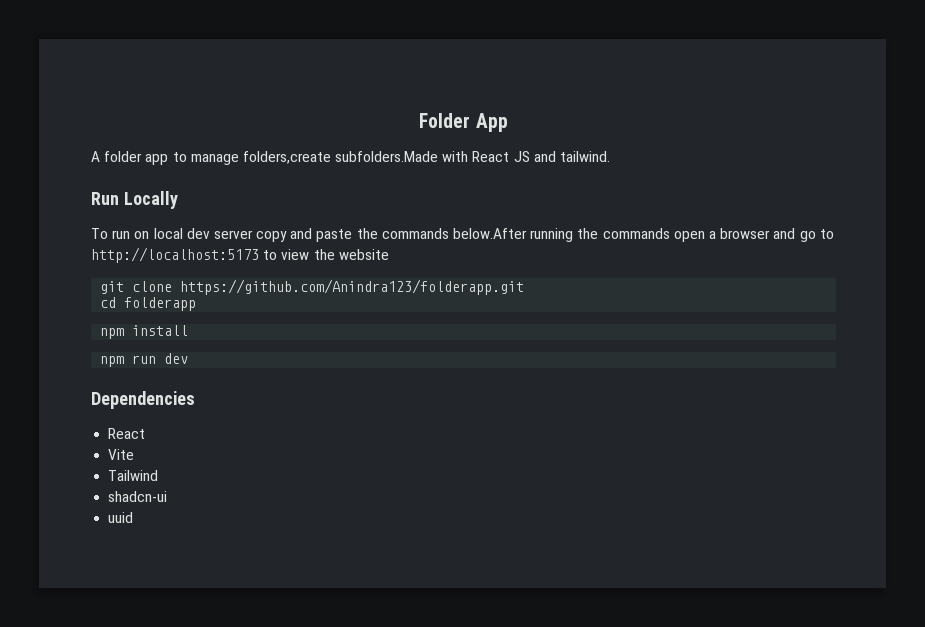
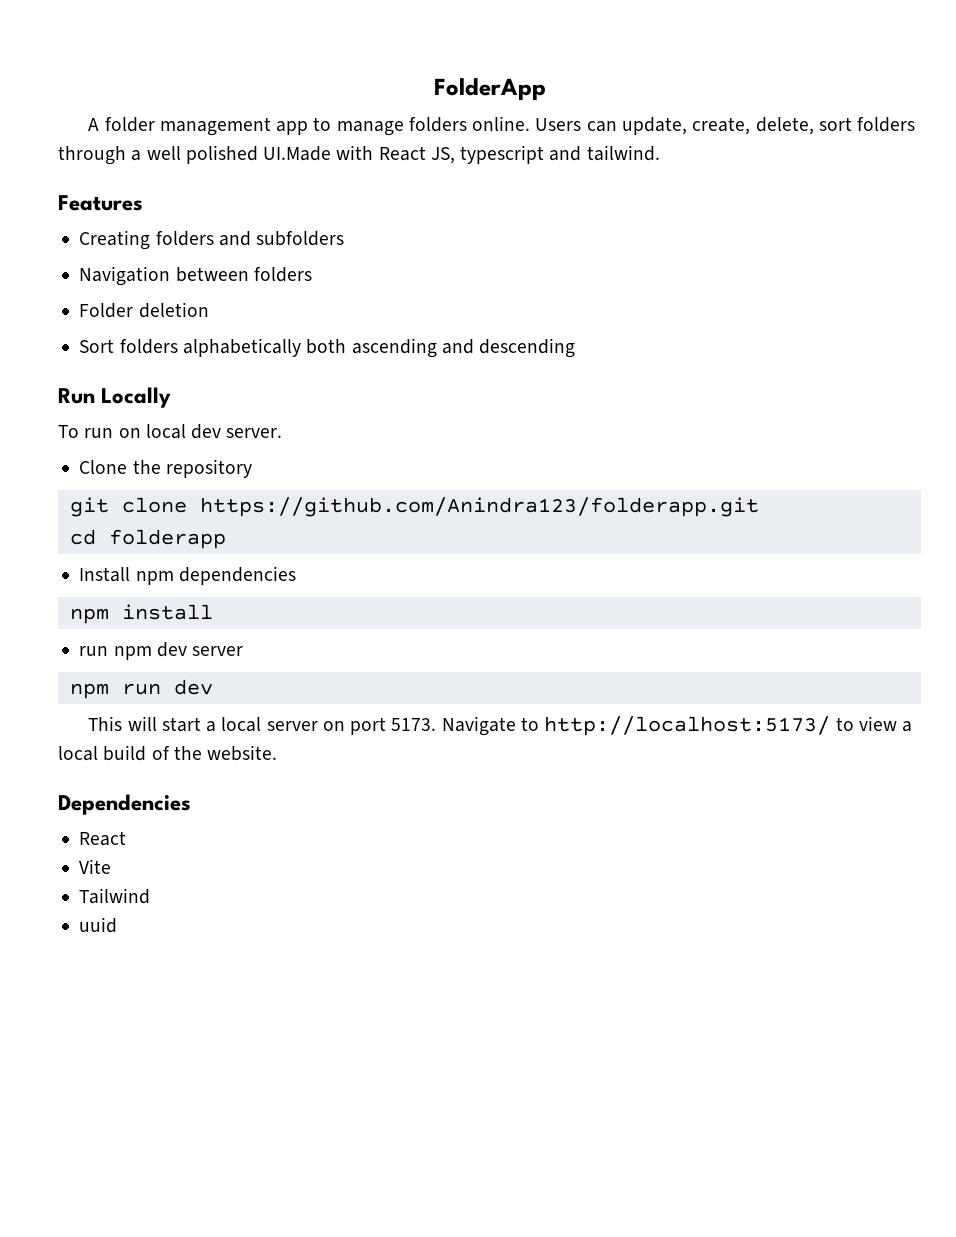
- Folder App
+ FolderApp
- A folder app to manage folders,create subfolders.Made with React JS and tailwind.
+ A folder management app to manage folders online. Users can update, create, delete, sort folders through a well polished UI.Made with React JS, typescript and tailwind.
+ Features
+ Creating folders and subfolders
+ Navigation between folders
+ Folder deletion
+ Sort folders alphabetically both ascending and descending
- To run on local dev server copy and paste the commands below.After running the commands open a browser and go to http://localhost:5173 to view the website
+ To run on local dev server.
+ Clone the repository
+ Install npm dependencies
+ run npm dev server
+ This will start a local server on port 5173. Navigate to http://localhost:5173/ to view a local build of the website.
- shadcn-ui

